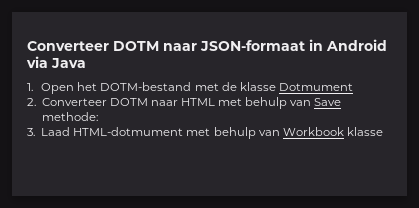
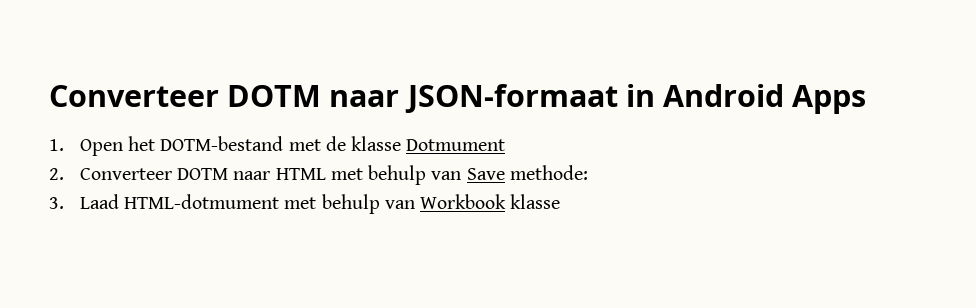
- Converteer DOTM naar JSON-formaat in Android via Java
+ Converteer DOTM naar JSON-formaat in Android Apps

